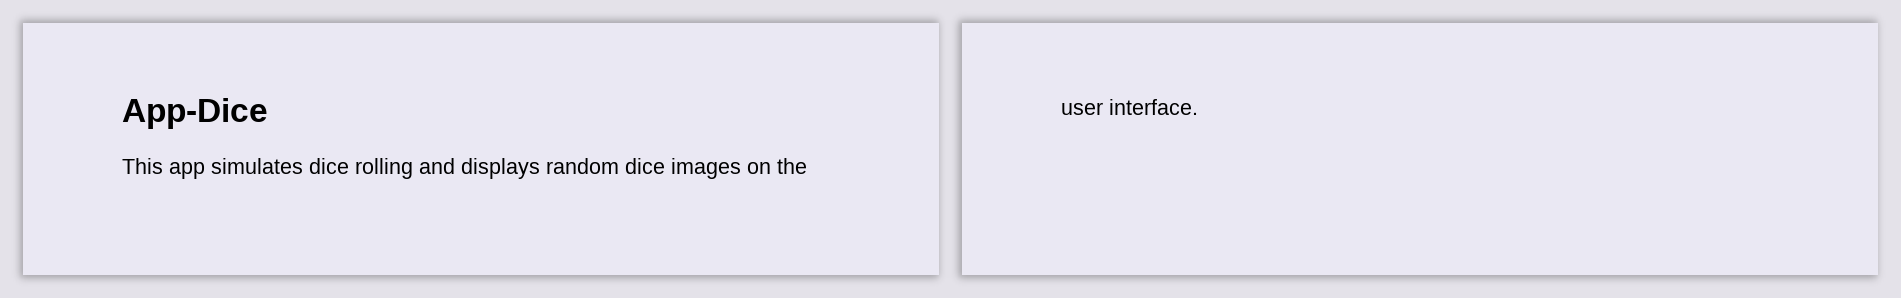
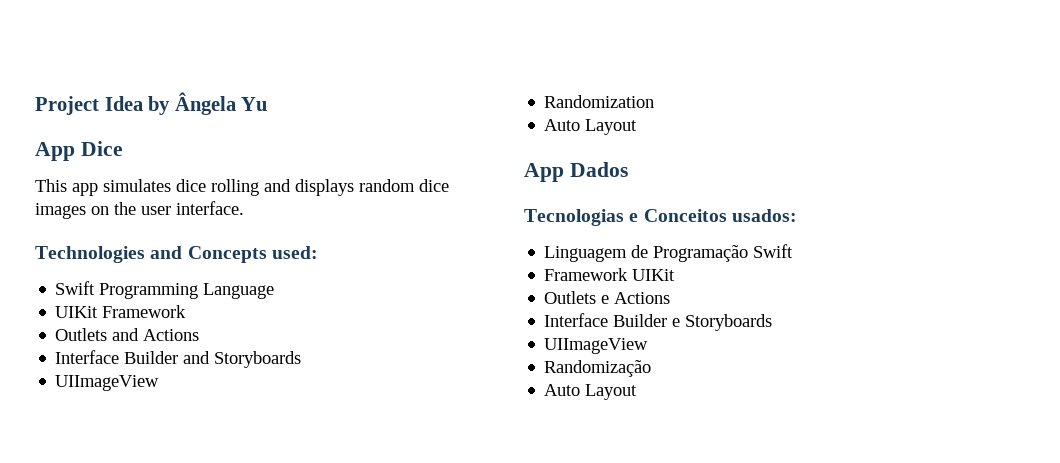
- App-Dice
+ Project Idea by Ângela Yu
+ App Dice
+ Technologies and Concepts used:
+ Swift Programming Language
+ UIKit Framework
+ Outlets and Actions
+ Interface Builder and Storyboards
+ UIImageView
+ Randomization
+ Auto Layout
+ App Dados
+ Tecnologias e Conceitos usados:
+ Linguagem de Programação Swift
+ Framework UIKit
+ Outlets e Actions
+ Interface Builder e Storyboards
+ UIImageView
+ Randomização
+ Auto Layout

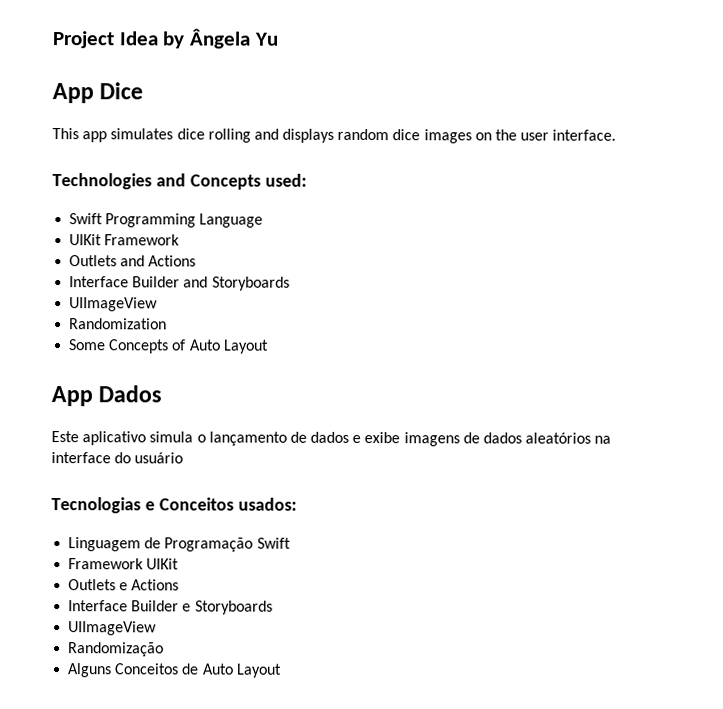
  Randomization
- Auto Layout
+ Some Concepts of Auto Layout
+ Este aplicativo simula o lançamento de dados e exibe imagens de dados aleatórios na interface do usuário
  Randomização
- Auto Layout
+ Alguns Conceitos de Auto Layout

